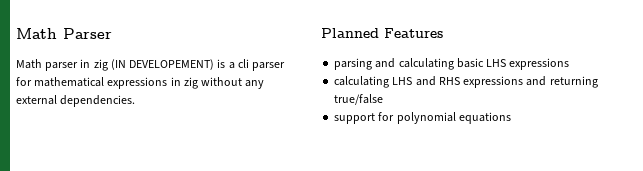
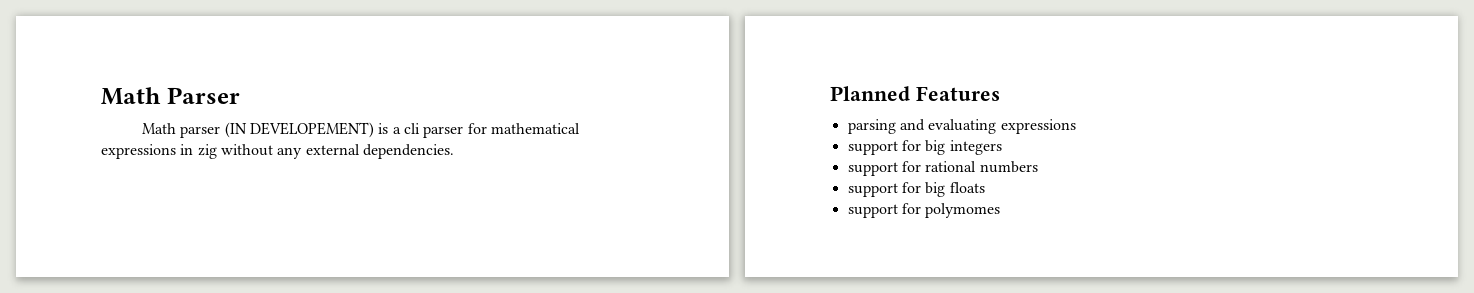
- Math parser in zig (IN DEVELOPEMENT) is a cli parser for mathematical expressions in zig without any external dependencies.
+ Math parser (IN DEVELOPEMENT) is a cli parser for mathematical expressions in zig without any external dependencies.
- parsing and calculating basic LHS expressions
- calculating LHS and RHS expressions and returning true/false
- support for polynomial equations
+ parsing and evaluating expressions
+ support for big integers
+ support for rational numbers
+ support for big floats
+ support for polymomes

